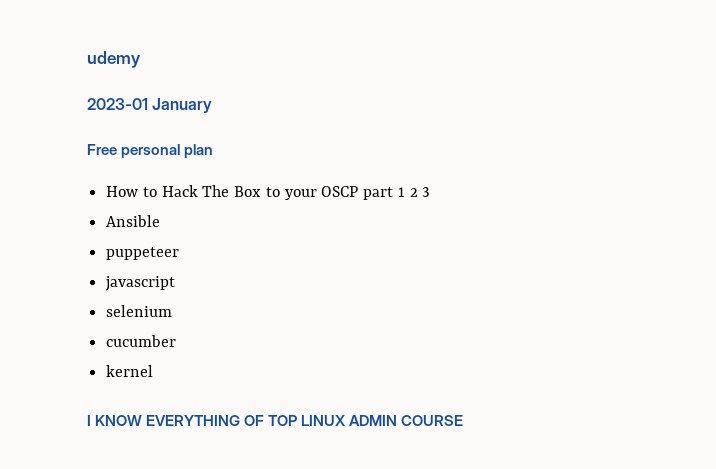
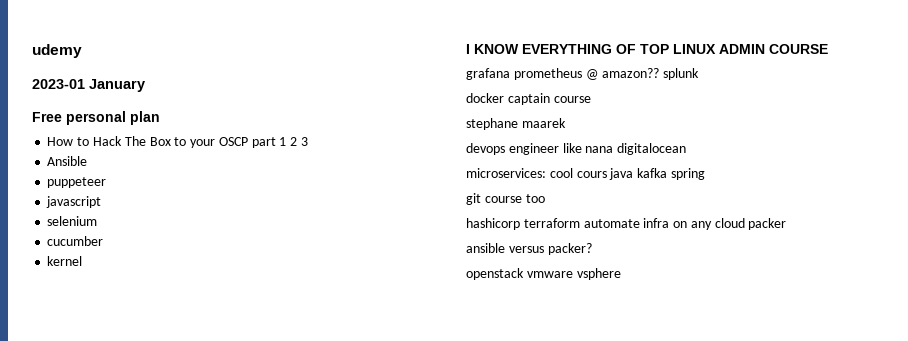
+ grafana prometheus @ amazon?? splunk
+ docker captain course
+ stephane maarek
+ devops engineer like nana digitalocean
+ microservices: cool cours java kafka spring
+ git course too
+ hashicorp terraform automate infra on any cloud packer
+ ansible versus packer?
+ openstack vmware vsphere

